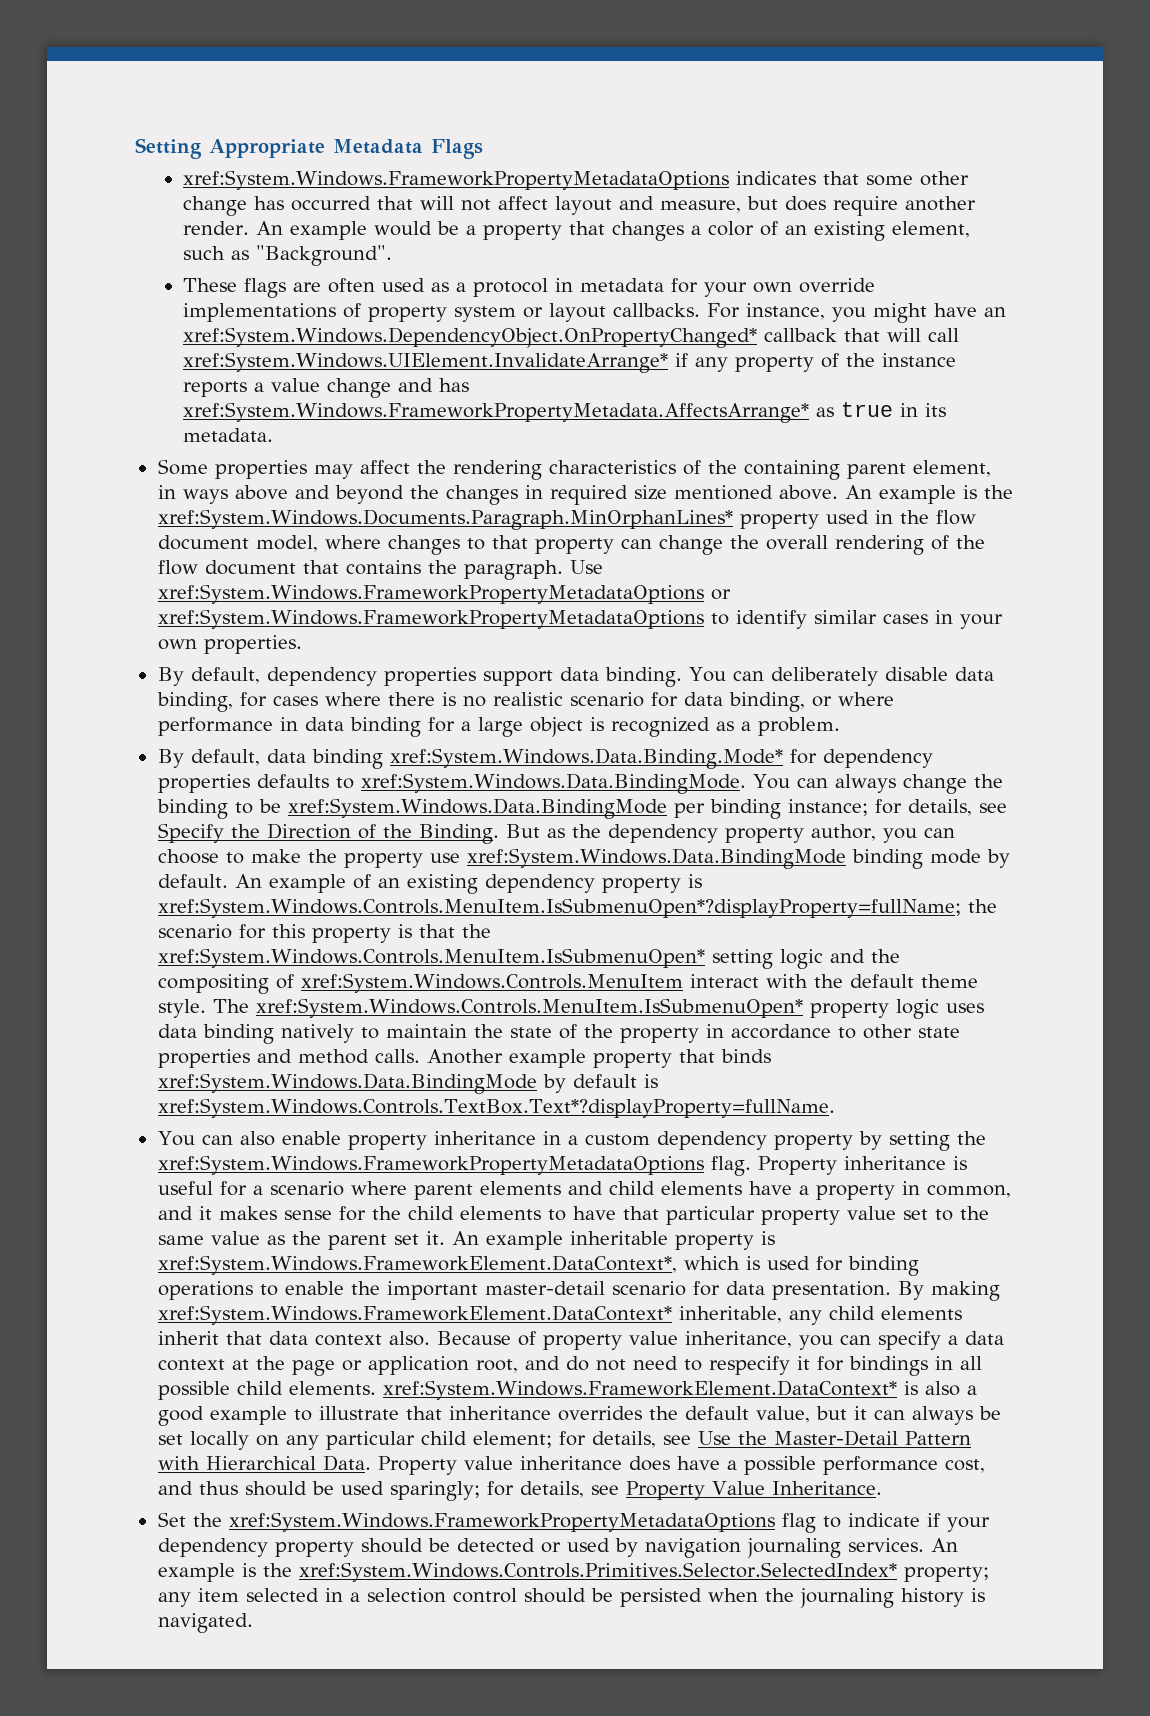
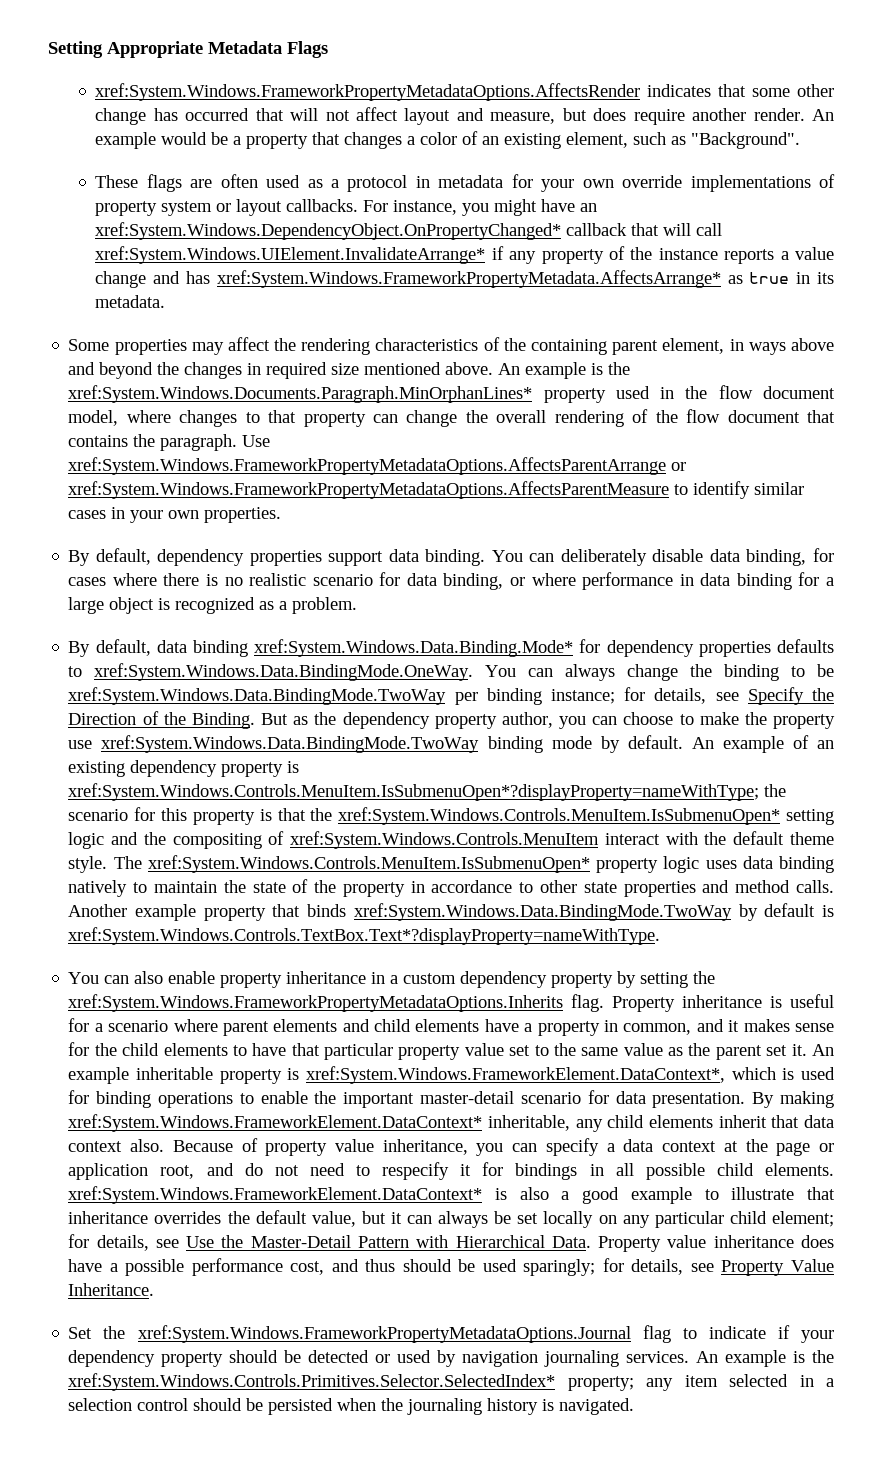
- xref:System.Windows.FrameworkPropertyMetadataOptions indicates that some other change has occurred that will not affect layout and measure, but does require another render.
+ xref:System.Windows.FrameworkPropertyMetadataOptions.AffectsRender indicates that some other change has occurred that will not affect layout and measure, but does require another render.
- Use xref:System.Windows.FrameworkPropertyMetadataOptions or xref:System.Windows.FrameworkPropertyMetadataOptions to identify similar cases in your own properties.
+ Use xref:System.Windows.FrameworkPropertyMetadataOptions.AffectsParentArrange or xref:System.Windows.FrameworkPropertyMetadataOptions.AffectsParentMeasure to identify similar cases in your own properties.
- By default, data binding xref:System.Windows.Data.Binding.Mode* for dependency properties defaults to xref:System.Windows.Data.BindingMode. You can always change the binding to be xref:System.Windows.Data.BindingMode per binding instance; for details, see Specify the Direction of the Binding.
+ By default, data binding xref:System.Windows.Data.Binding.Mode* for dependency properties defaults to xref:System.Windows.Data.BindingMode.OneWay. You can always change the binding to be xref:System.Windows.Data.BindingMode.TwoWay per binding instance; for details, see Specify the Direction of the Binding.
- But as the dependency property author, you can choose to make the property use xref:System.Windows.Data.BindingMode binding mode by default.
+ But as the dependency property author, you can choose to make the property use xref:System.Windows.Data.BindingMode.TwoWay binding mode by default.
- An example of an existing dependency property is xref:System.Windows.Controls.MenuItem.IsSubmenuOpen*?displayProperty=fullName; the scenario for this property is that the xref:System.Windows.Controls.MenuItem.IsSubmenuOpen* setting logic and the compositing of xref:System.Windows.Controls.MenuItem interact with the default theme style.
+ An example of an existing dependency property is xref:System.Windows.Controls.MenuItem.IsSubmenuOpen*?displayProperty=nameWithType; the scenario for this property is that the xref:System.Windows.Controls.MenuItem.IsSubmenuOpen* setting logic and the compositing of xref:System.Windows.Controls.MenuItem interact with the default theme style.
- Another example property that binds xref:System.Windows.Data.BindingMode by default is xref:System.Windows.Controls.TextBox.Text*?displayProperty=fullName.
+ Another example property that binds xref:System.Windows.Data.BindingMode.TwoWay by default is xref:System.Windows.Controls.TextBox.Text*?displayProperty=nameWithType.
- You can also enable property inheritance in a custom dependency property by setting the xref:System.Windows.FrameworkPropertyMetadataOptions flag.
+ You can also enable property inheritance in a custom dependency property by setting the xref:System.Windows.FrameworkPropertyMetadataOptions.Inherits flag.
- Set the xref:System.Windows.FrameworkPropertyMetadataOptions flag to indicate if your dependency property should be detected or used by navigation journaling services.
+ Set the xref:System.Windows.FrameworkPropertyMetadataOptions.Journal flag to indicate if your dependency property should be detected or used by navigation journaling services.

